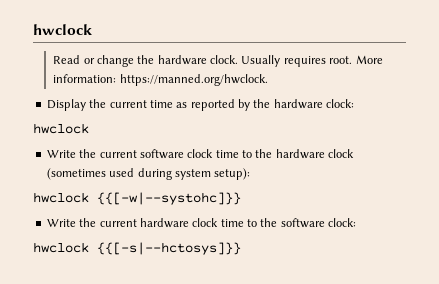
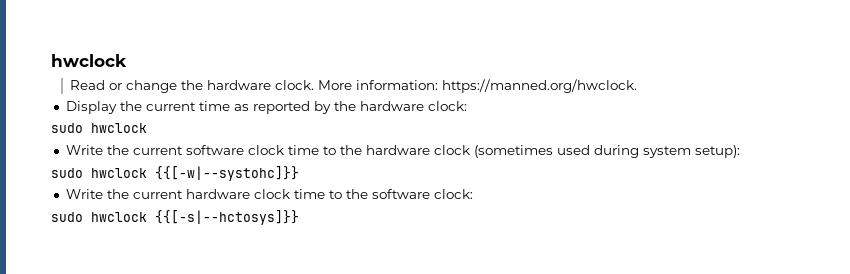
- Usually requires root.
  Display the current time as reported by the hardware clock:
- hwclock
+ sudo hwclock
- hwclock {{[-w|--systohc]}}
+ sudo hwclock {{[-w|--systohc]}}
- hwclock {{[-s|--hctosys]}}
+ sudo hwclock {{[-s|--hctosys]}}

